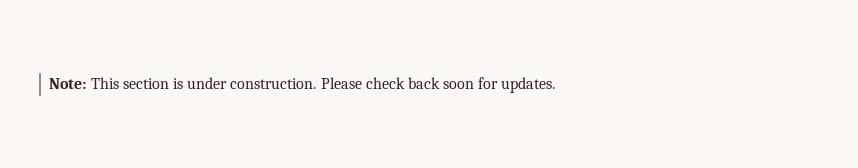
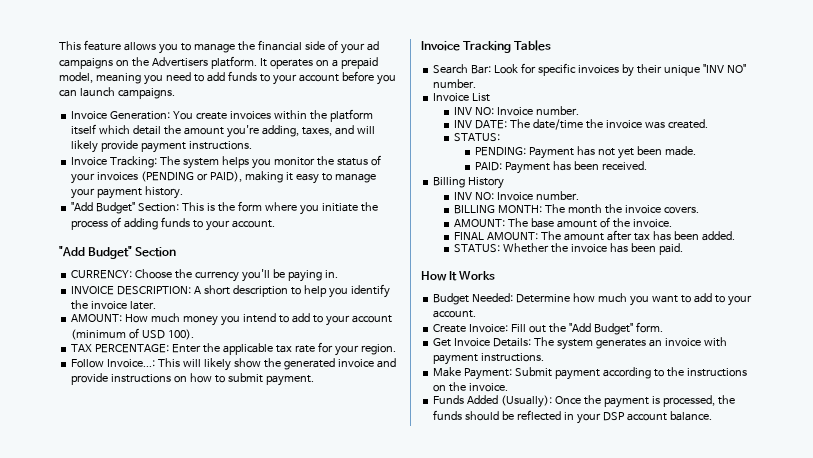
- Note: This section is under construction. Please check back soon for updates.
+ This feature allows you to manage the financial side of your ad campaigns on the Advertisers platform. It operates on a prepaid model, meaning you need to add funds to your account before you can launch campaigns.
+ Invoice Generation: You create invoices within the platform itself which detail the amount you're adding, taxes, and will likely provide payment instructions.
+ Invoice Tracking: The system helps you monitor the status of your invoices (PENDING or PAID), making it easy to manage your payment history.
+ "Add Budget" Section: This is the form where you initiate the process of adding funds to your account.
+ "Add Budget" Section
+ CURRENCY: Choose the currency you'll be paying in.
+ INVOICE DESCRIPTION: A short description to help you identify the invoice later.
+ AMOUNT: How much money you intend to add to your account (minimum of USD 100).
+ TAX PERCENTAGE: Enter the applicable tax rate for your region.
+ Follow Invoice...: This will likely show the generated invoice and provide instructions on how to submit payment.
+ Invoice Tracking Tables
+ Search Bar: Look for specific invoices by their unique "INV NO" number.
+ Invoice List
+ INV NO: Invoice number.
+ INV DATE: The date/time the invoice was created.
+ STATUS:
+ PENDING: Payment has not yet been made.
+ PAID: Payment has been received.
+ Billing History
+ INV NO: Invoice number.
+ BILLING MONTH: The month the invoice covers.
+ AMOUNT: The base amount of the invoice.
+ FINAL AMOUNT: The amount after tax has been added.
+ STATUS: Whether the invoice has been paid.
+ How It Works
+ Budget Needed: Determine how much you want to add to your account.
+ Create Invoice: Fill out the "Add Budget" form.
+ Get Invoice Details: The system generates an invoice with payment instructions.
+ Make Payment: Submit payment according to the instructions on the invoice.
+ Funds Added (Usually): Once the payment is processed, the funds should be reflected in your DSP account balance.

